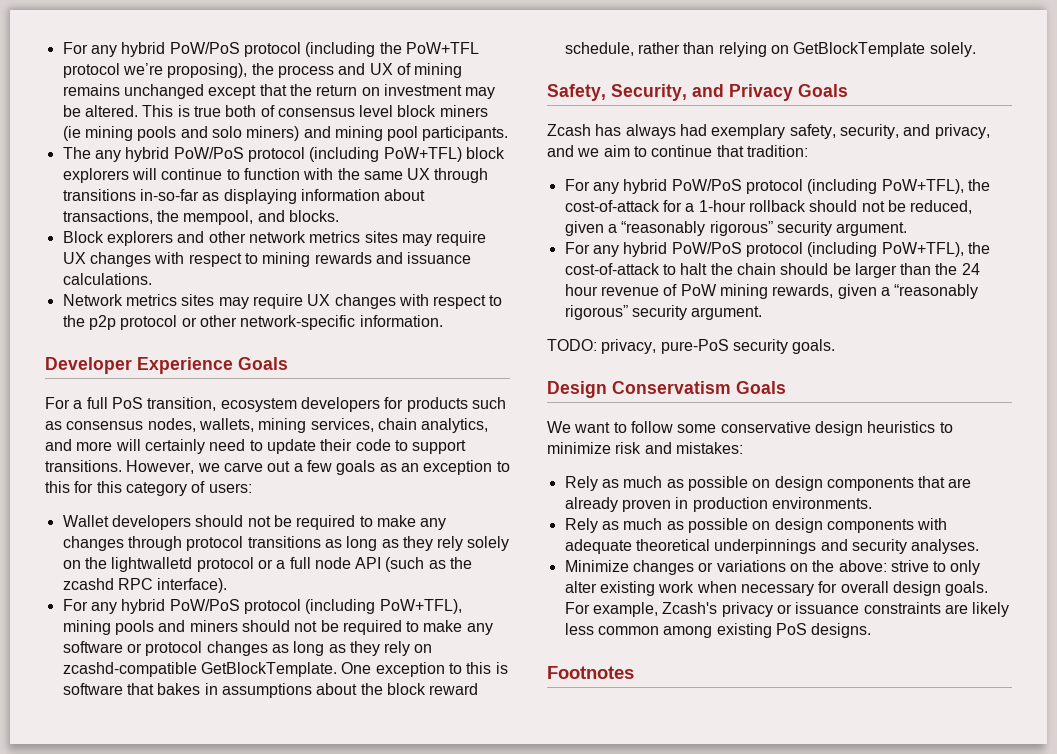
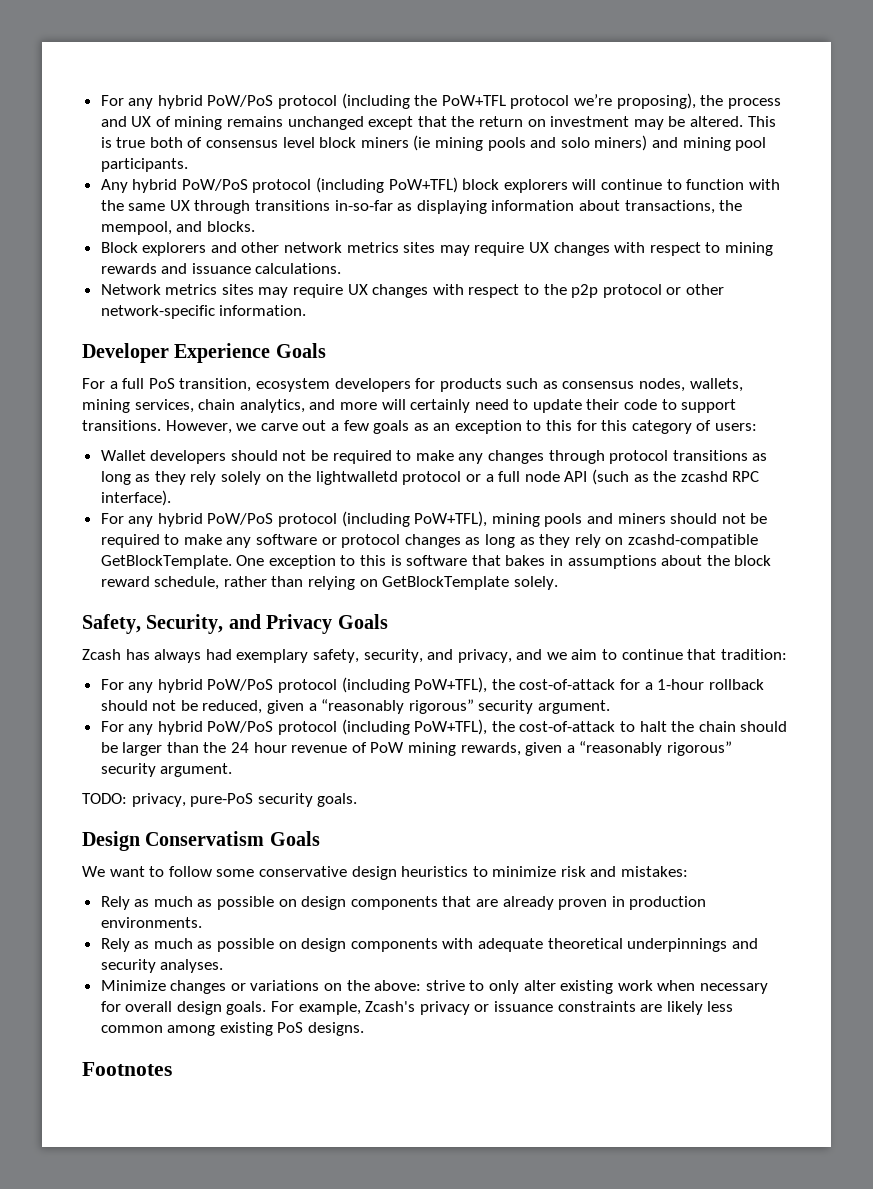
- The any hybrid PoW/PoS protocol (including PoW+TFL) block explorers will continue to function with the same UX through transitions in-so-far as displaying information about transactions, the mempool, and blocks.
+ Any hybrid PoW/PoS protocol (including PoW+TFL) block explorers will continue to function with the same UX through transitions in-so-far as displaying information about transactions, the mempool, and blocks.

